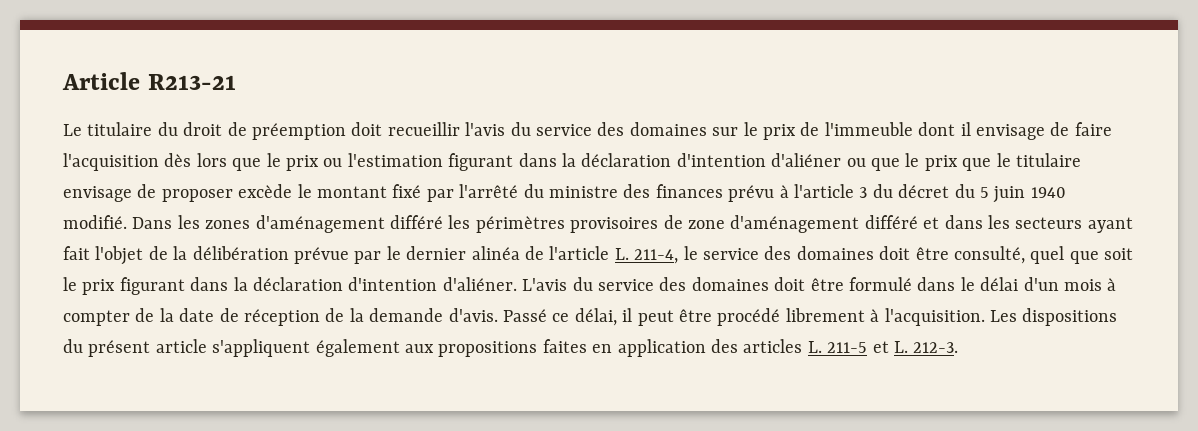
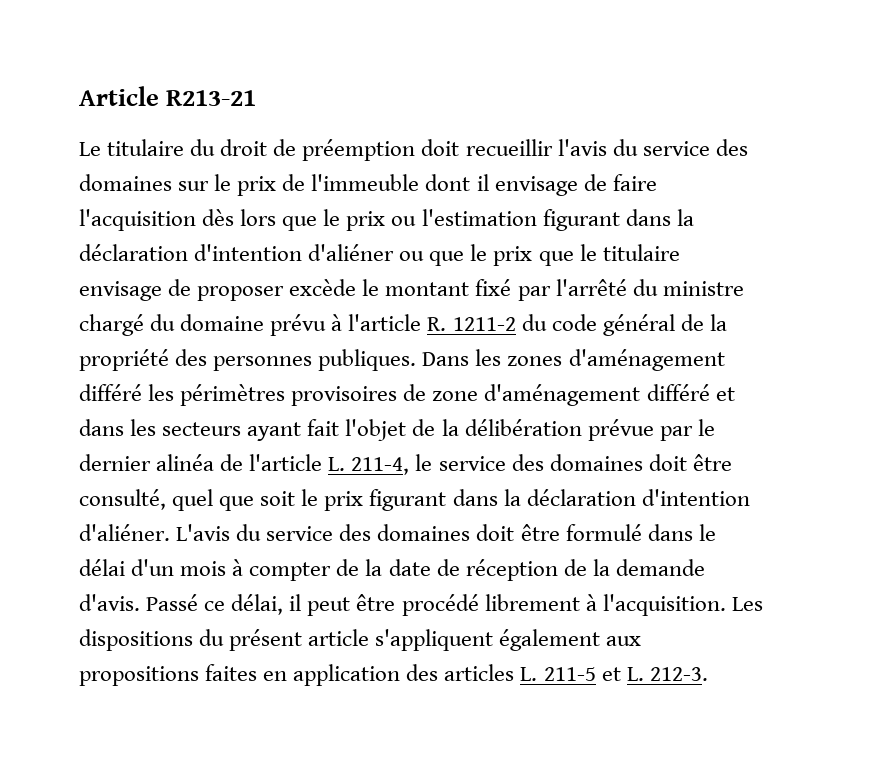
- Le titulaire du droit de préemption doit recueillir l'avis du service des domaines sur le prix de l'immeuble dont il envisage de faire l'acquisition dès lors que le prix ou l'estimation figurant dans la déclaration d'intention d'aliéner ou que le prix que le titulaire envisage de proposer excède le montant fixé par l'arrêté du ministre des finances prévu à l'article 3 du décret du 5 juin 1940 modifié.
+ Le titulaire du droit de préemption doit recueillir l'avis du service des domaines sur le prix de l'immeuble dont il envisage de faire l'acquisition dès lors que le prix ou l'estimation figurant dans la déclaration d'intention d'aliéner ou que le prix que le titulaire envisage de proposer excède le montant fixé par l'arrêté du ministre chargé du domaine prévu à l'article R. 1211-2 du code général de la propriété des personnes publiques.

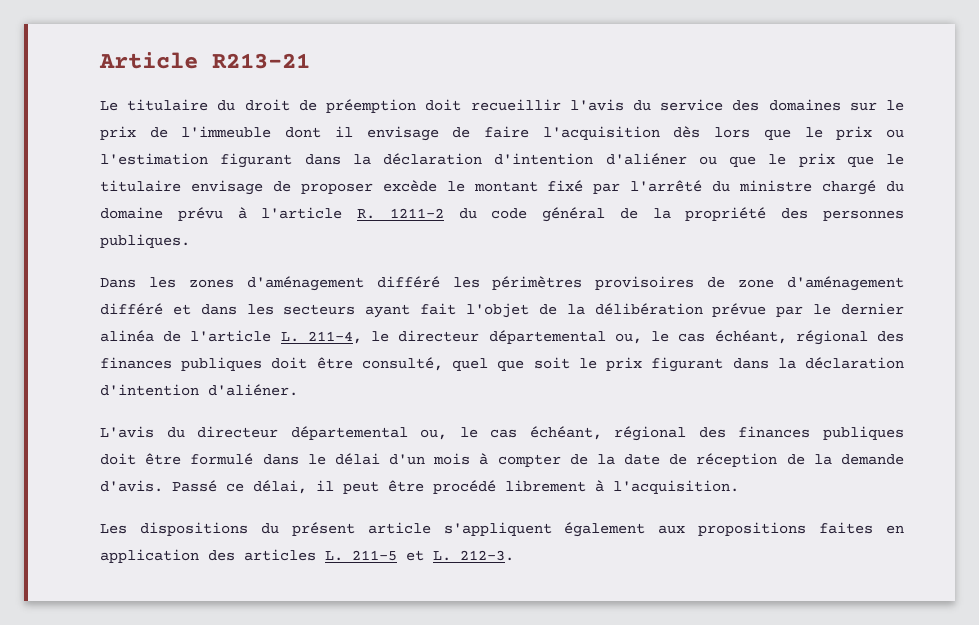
- Le titulaire du droit de préemption doit recueillir l'avis du service des domaines sur le prix de l'immeuble dont il envisage de faire l'acquisition dès lors que le prix ou l'estimation figurant dans la déclaration d'intention d'aliéner ou que le prix que le titulaire envisage de proposer excède le montant fixé par l'arrêté du ministre chargé du domaine prévu à l'article R. 1211-2 du code général de la propriété des personnes publiques. Dans les zones d'aménagement différé les périmètres provisoires de zone d'aménagement différé et dans les secteurs ayant fait l'objet de la délibération prévue par le dernier alinéa de l'article L. 211-4, le service des domaines doit être consulté, quel que soit le prix figurant dans la déclaration d'intention d'aliéner. L'avis du service des domaines doit être formulé dans le délai d'un mois à compter de la date de réception de la demande d'avis.
+ Le titulaire du droit de préemption doit recueillir l'avis du service des domaines sur le prix de l'immeuble dont il envisage de faire l'acquisition dès lors que le prix ou l'estimation figurant dans la déclaration d'intention d'aliéner ou que le prix que le titulaire envisage de proposer excède le montant fixé par l'arrêté du ministre chargé du domaine prévu à l'article R. 1211-2 du code général de la propriété des personnes publiques.
+ Dans les zones d'aménagement différé les périmètres provisoires de zone d'aménagement différé et dans les secteurs ayant fait l'objet de la délibération prévue par le dernier alinéa de l'article L. 211-4, le directeur départemental ou, le cas échéant, régional des finances publiques doit être consulté, quel que soit le prix figurant dans la déclaration d'intention d'aliéner.
+ L'avis du directeur départemental ou, le cas échéant, régional des finances publiques doit être formulé dans le délai d'un mois à compter de la date de réception de la demande d'avis.
- Passé ce délai, il peut être procédé librement à l'acquisition. Les dispositions du présent article s'appliquent également aux propositions faites en application des articles L. 211-5 et L. 212-3.
+ Passé ce délai, il peut être procédé librement à l'acquisition.
+ Les dispositions du présent article s'appliquent également aux propositions faites en application des articles L. 211-5 et L. 212-3.

